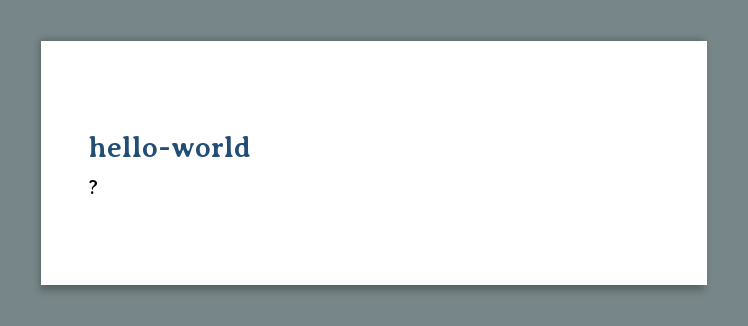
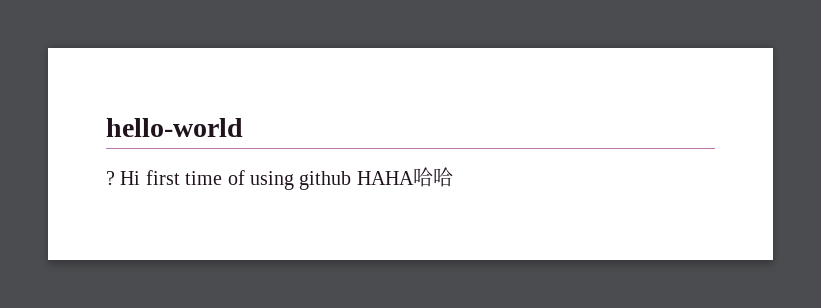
+ Hi first time of using github HAHA哈哈

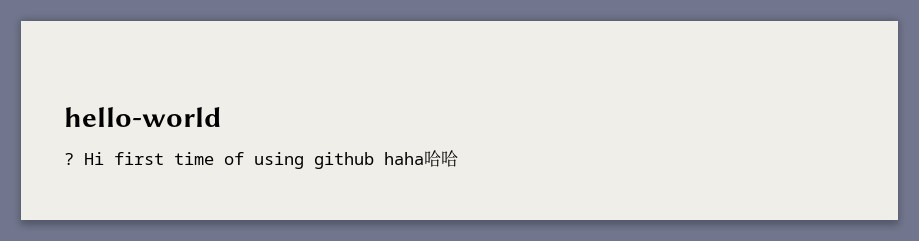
- Hi first time of using github HAHA哈哈
+ Hi first time of using github haha哈哈

